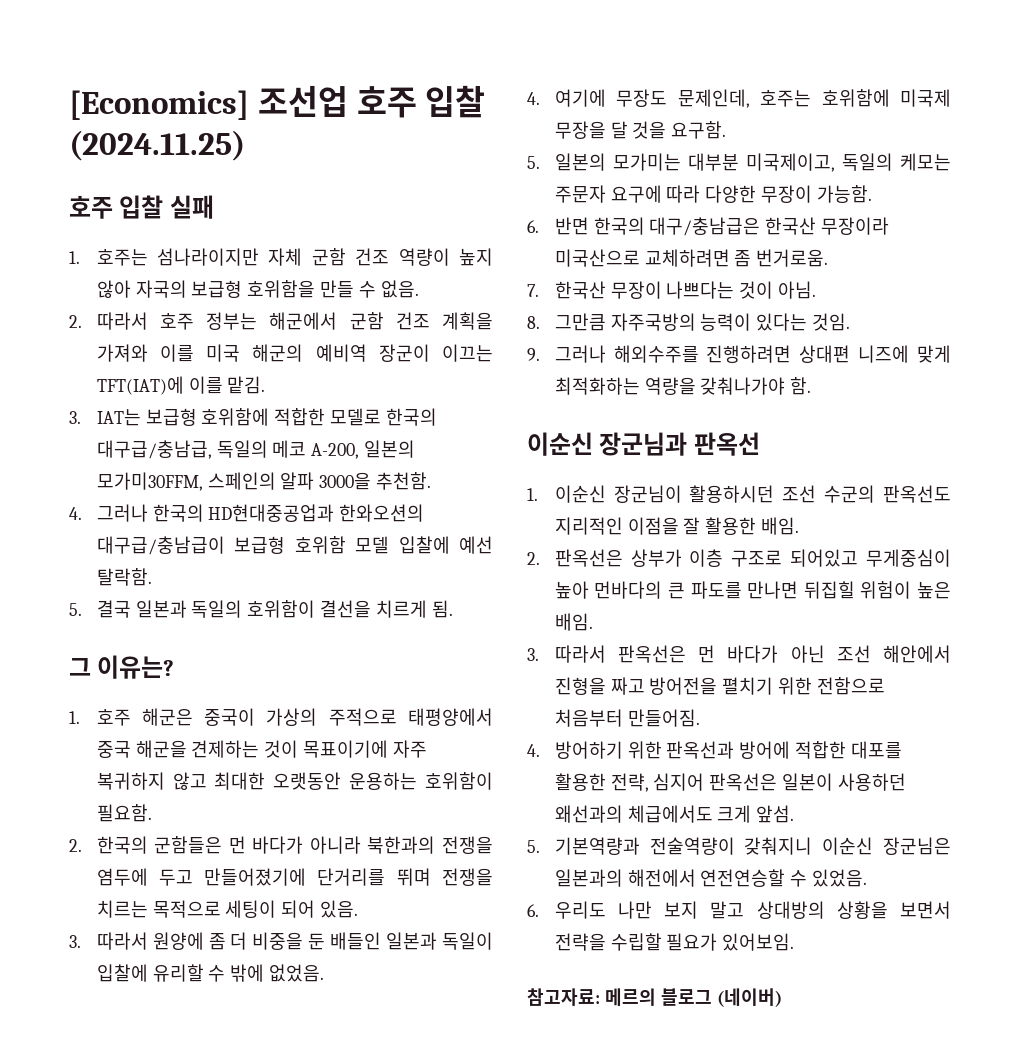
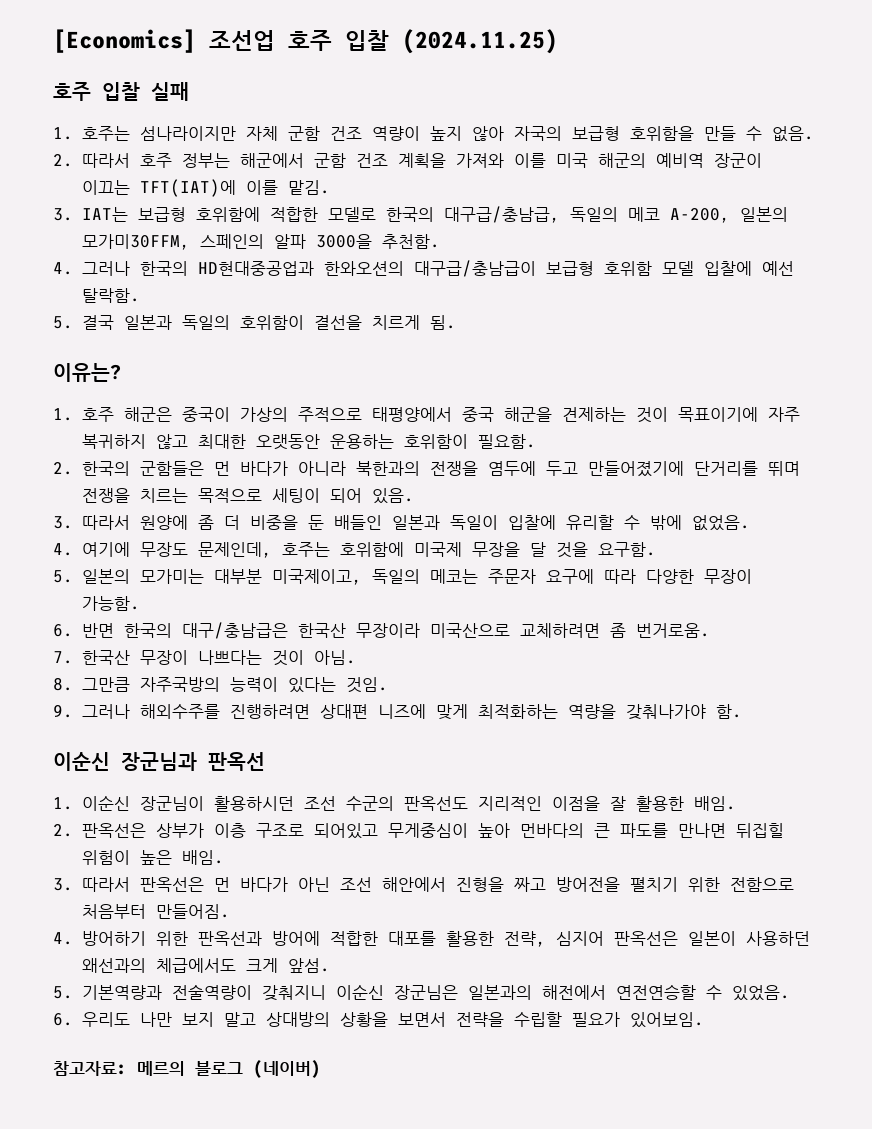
- 그 이유는?
+ 이유는?
- 5. 일본의 모가미는 대부분 미국제이고, 독일의 케모는 주문자 요구에 따라 다양한 무장이 가능함.
+ 5. 일본의 모가미는 대부분 미국제이고, 독일의 메코는 주문자 요구에 따라 다양한 무장이 가능함.

